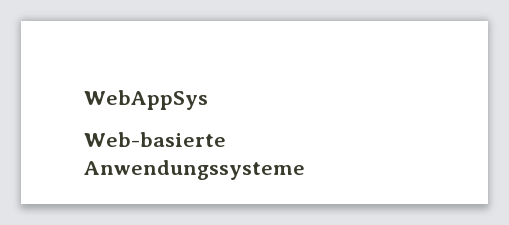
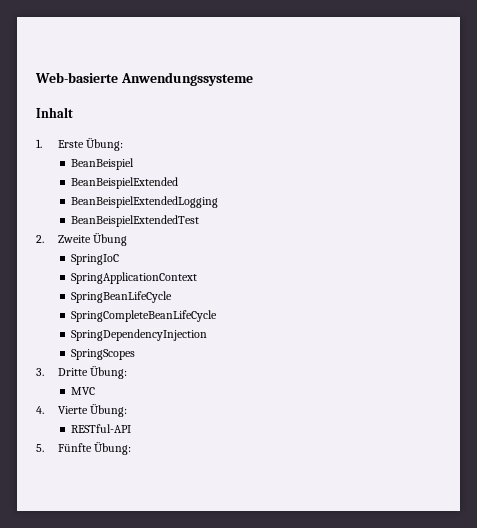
- WebAppSys
+ Inhalt
+ 1. Erste Übung:
+ BeanBeispiel
+ BeanBeispielExtended
+ BeanBeispielExtendedLogging
+ BeanBeispielExtendedTest
+ 2. Zweite Übung
+ SpringIoC
+ SpringApplicationContext
+ SpringBeanLifeCycle
+ SpringCompleteBeanLifeCycle
+ SpringDependencyInjection
+ SpringScopes
+ 3. Dritte Übung:
+ MVC
+ 4. Vierte Übung:
+ RESTful-API
+ 5. Fünfte Übung:

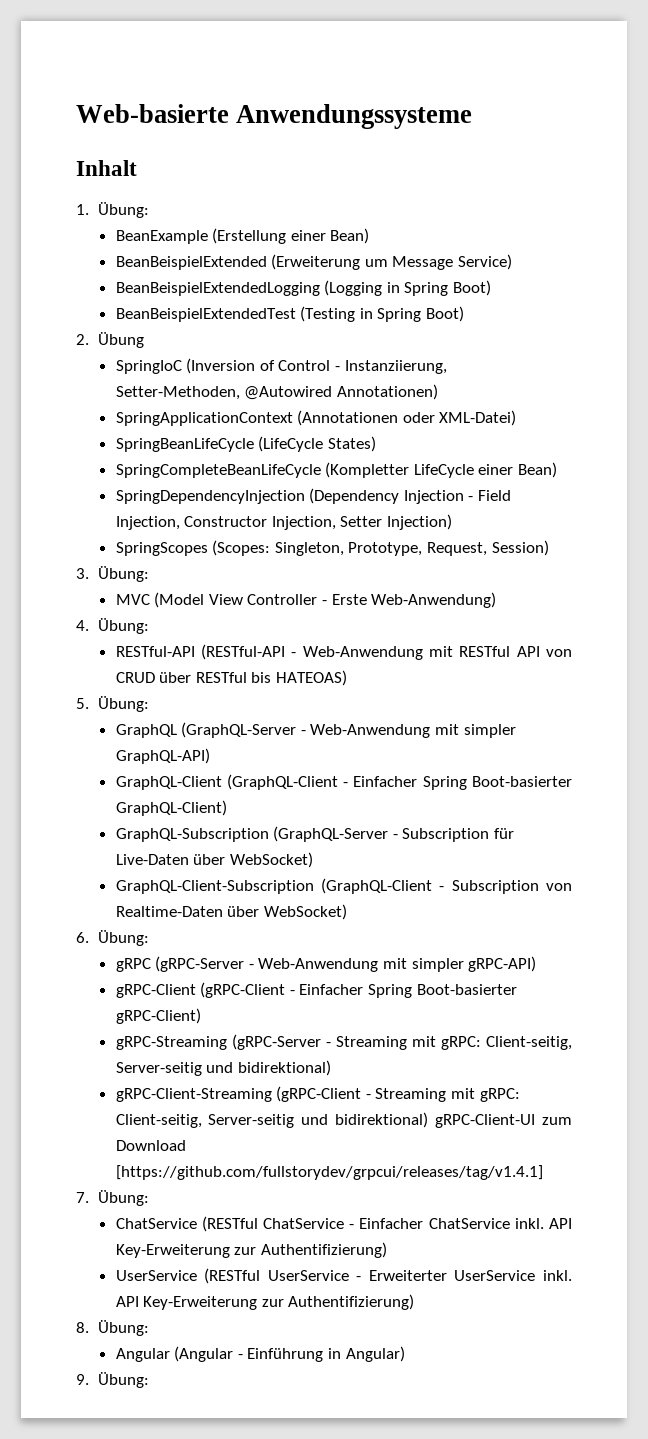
- 1. Erste Übung:
- BeanBeispiel
- BeanBeispielExtended
- BeanBeispielExtendedLogging
- BeanBeispielExtendedTest
+ 1. Übung:
+ BeanExample (Erstellung einer Bean)
+ BeanBeispielExtended (Erweiterung um Message Service)
+ BeanBeispielExtendedLogging (Logging in Spring Boot)
+ BeanBeispielExtendedTest (Testing in Spring Boot)
- 2. Zweite Übung
+ 2. Übung
- SpringIoC
- SpringApplicationContext
+ SpringIoC (Inversion of Control - Instanziierung, Setter-Methoden, @Autowired Annotationen)
+ SpringApplicationContext (Annotationen oder XML-Datei)
- SpringBeanLifeCycle
+ SpringBeanLifeCycle (LifeCycle States)
- SpringCompleteBeanLifeCycle
- SpringDependencyInjection
- SpringScopes
+ SpringCompleteBeanLifeCycle (Kompletter LifeCycle einer Bean)
+ SpringDependencyInjection (Dependency Injection - Field Injection, Constructor Injection, Setter Injection)
+ SpringScopes (Scopes: Singleton, Prototype, Request, Session)
- 3. Dritte Übung:
+ 3. Übung:
- MVC
+ MVC (Model View Controller - Erste Web-Anwendung)
- 4. Vierte Übung:
+ 4. Übung:
- RESTful-API
+ RESTful-API (RESTful-API - Web-Anwendung mit RESTful API von CRUD über RESTful bis HATEOAS)
- 5. Fünfte Übung:
+ 5. Übung:
+ GraphQL (GraphQL-Server - Web-Anwendung mit simpler GraphQL-API)
+ GraphQL-Client (GraphQL-Client - Einfacher Spring Boot-basierter GraphQL-Client)
+ GraphQL-Subscription (GraphQL-Server - Subscription für Live-Daten über WebSocket)
+ GraphQL-Client-Subscription (GraphQL-Client - Subscription von Realtime-Daten über WebSocket)
+ 6. Übung:
+ gRPC (gRPC-Server - Web-Anwendung mit simpler gRPC-API)
+ gRPC-Client (gRPC-Client - Einfacher Spring Boot-basierter gRPC-Client)
+ gRPC-Streaming (gRPC-Server - Streaming mit gRPC: Client-seitig, Server-seitig und bidirektional)
+ gRPC-Client-Streaming (gRPC-Client - Streaming mit gRPC: Client-seitig, Server-seitig und bidirektional) gRPC-Client-UI zum Download [https://github.com/fullstorydev/grpcui/releases/tag/v1.4.1]
+ 7. Übung:
+ ChatService (RESTful ChatService - Einfacher ChatService inkl. API Key-Erweiterung zur Authentifizierung)
+ UserService (RESTful UserService - Erweiterter UserService inkl. API Key-Erweiterung zur Authentifizierung)
+ 8. Übung:
+ Angular (Angular - Einführung in Angular)
+ 9. Übung:

